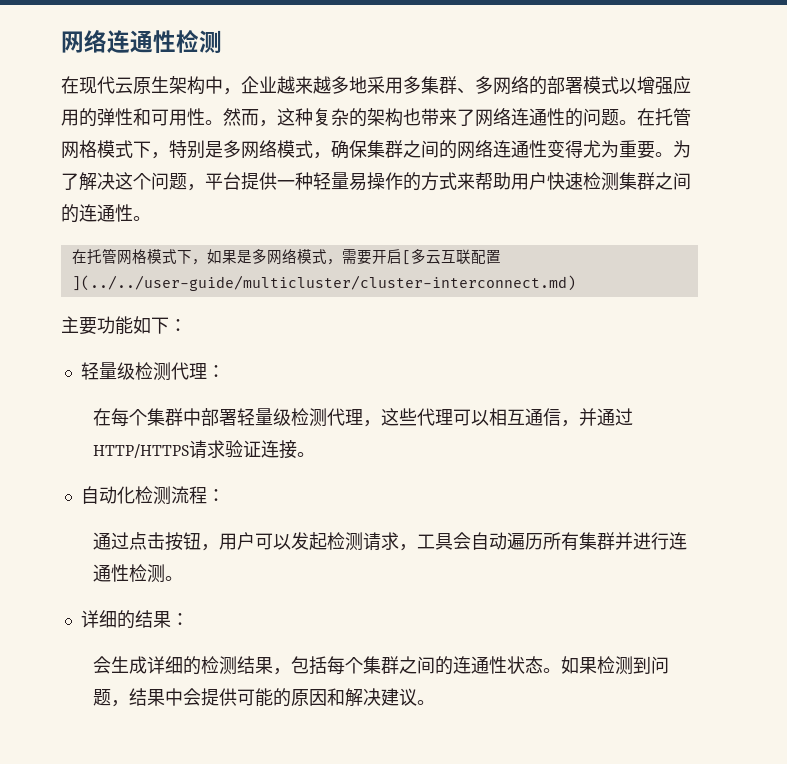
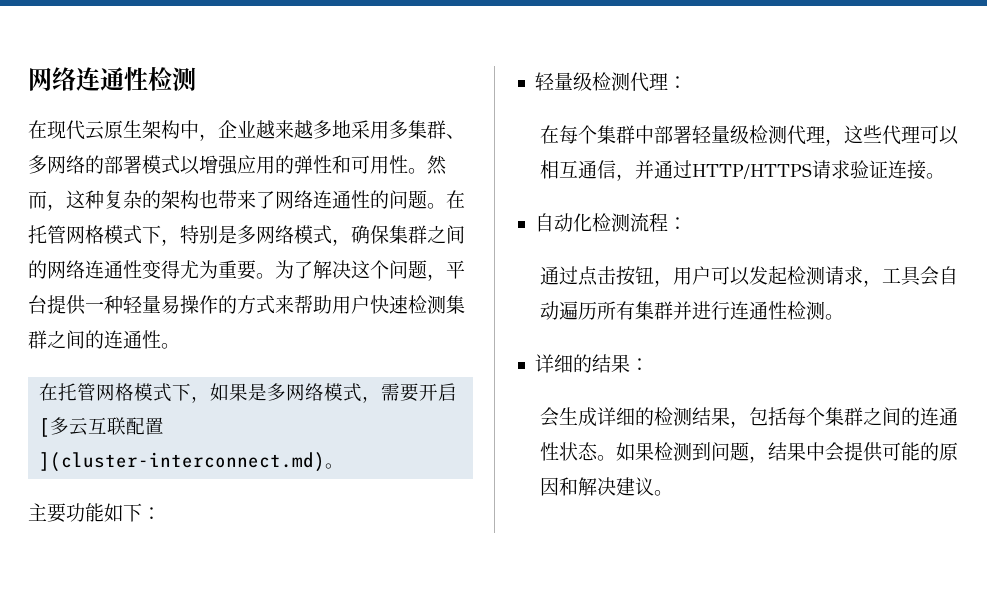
- 在托管网格模式下，如果是多网络模式，需要开启[多云互联配置](../../user-guide/multicluster/cluster-interconnect.md)
+ 在托管网格模式下，如果是多网络模式，需要开启[多云互联配置](cluster-interconnect.md)。

